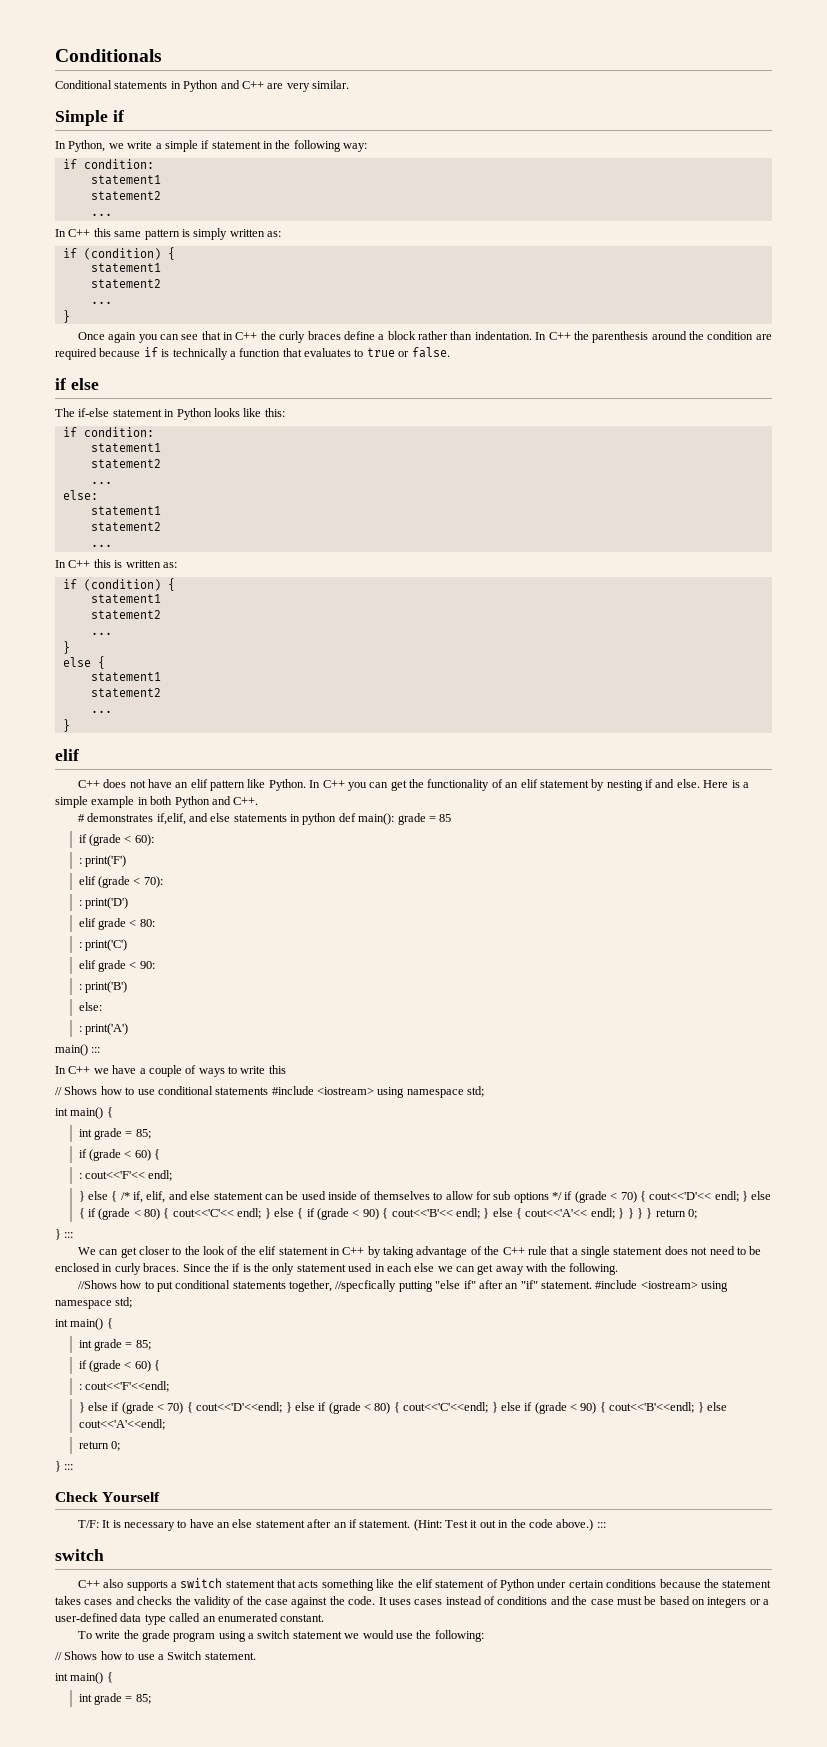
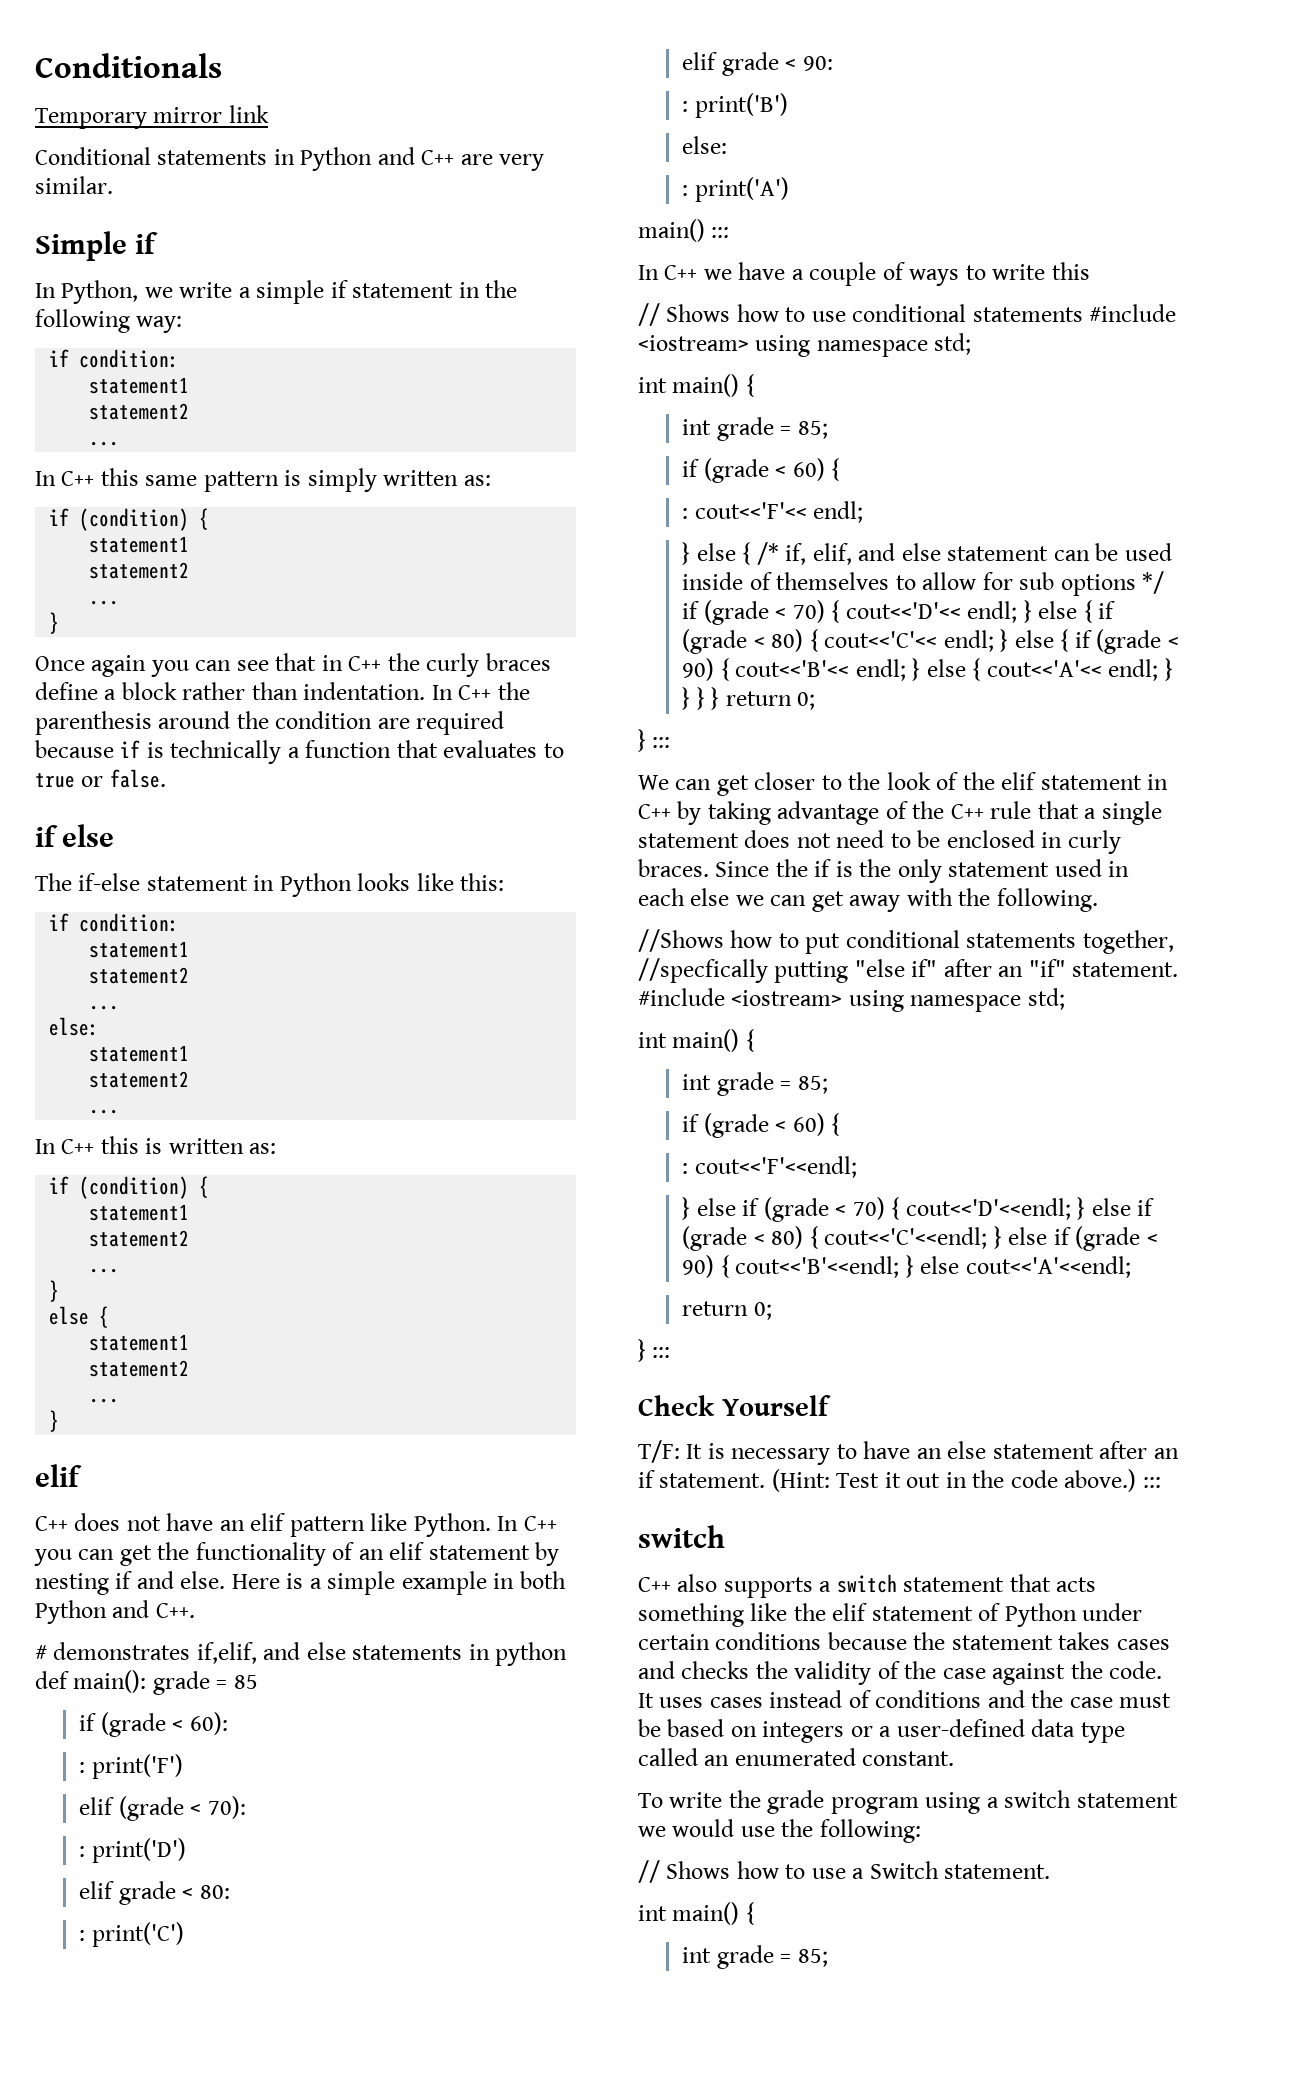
+ Temporary mirror link

